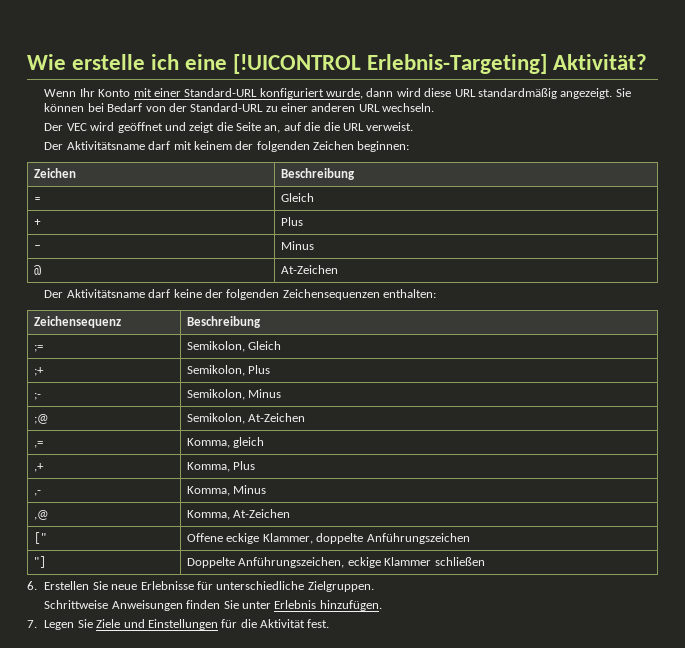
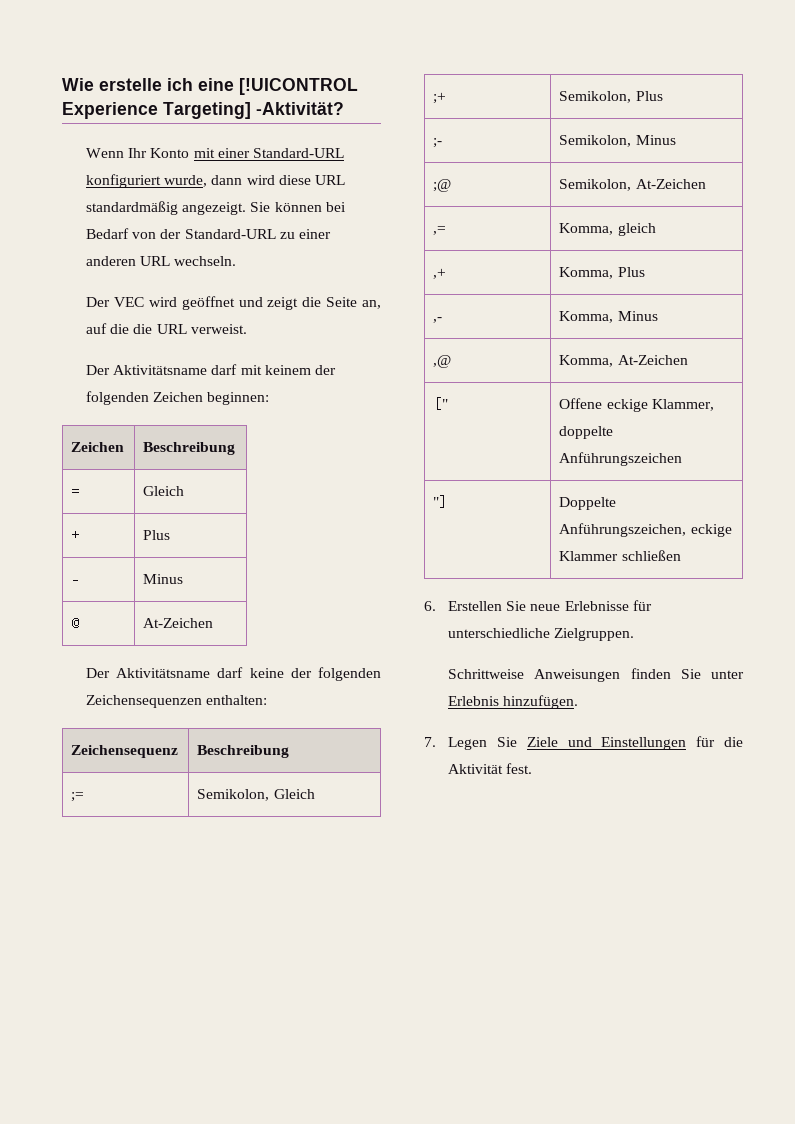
- Wie erstelle ich eine [!UICONTROL Erlebnis-Targeting] Aktivität?
+ Wie erstelle ich eine [!UICONTROL Experience Targeting] -Aktivität?

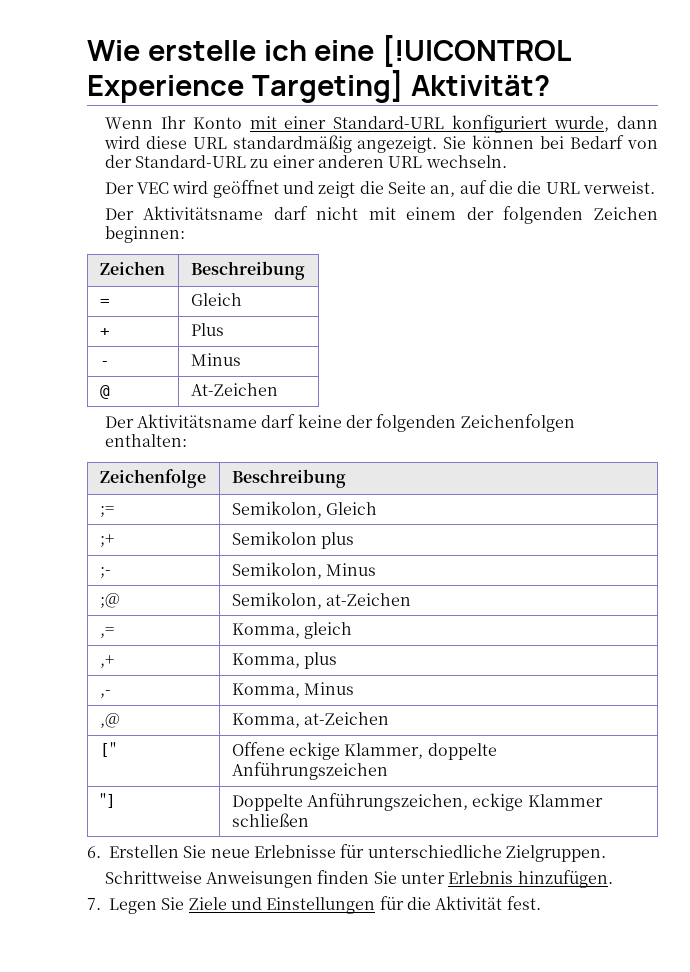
- Wie erstelle ich eine [!UICONTROL Experience Targeting] -Aktivität?
+ Wie erstelle ich eine [!UICONTROL Experience Targeting] Aktivität?
- Der Aktivitätsname darf mit keinem der folgenden Zeichen beginnen:
+ Der Aktivitätsname darf nicht mit einem der folgenden Zeichen beginnen:
- Der Aktivitätsname darf keine der folgenden Zeichensequenzen enthalten:
+ Der Aktivitätsname darf keine der folgenden Zeichenfolgen enthalten:
- Zeichensequenz | Beschreibung
+ Zeichenfolge | Beschreibung
- ;+ | Semikolon, Plus
+ ;+ | Semikolon plus
- ;@ | Semikolon, At-Zeichen
+ ;@ | Semikolon, at-Zeichen
- ,+ | Komma, Plus
+ ,+ | Komma, plus
- ,@ | Komma, At-Zeichen
+ ,@ | Komma, at-Zeichen

